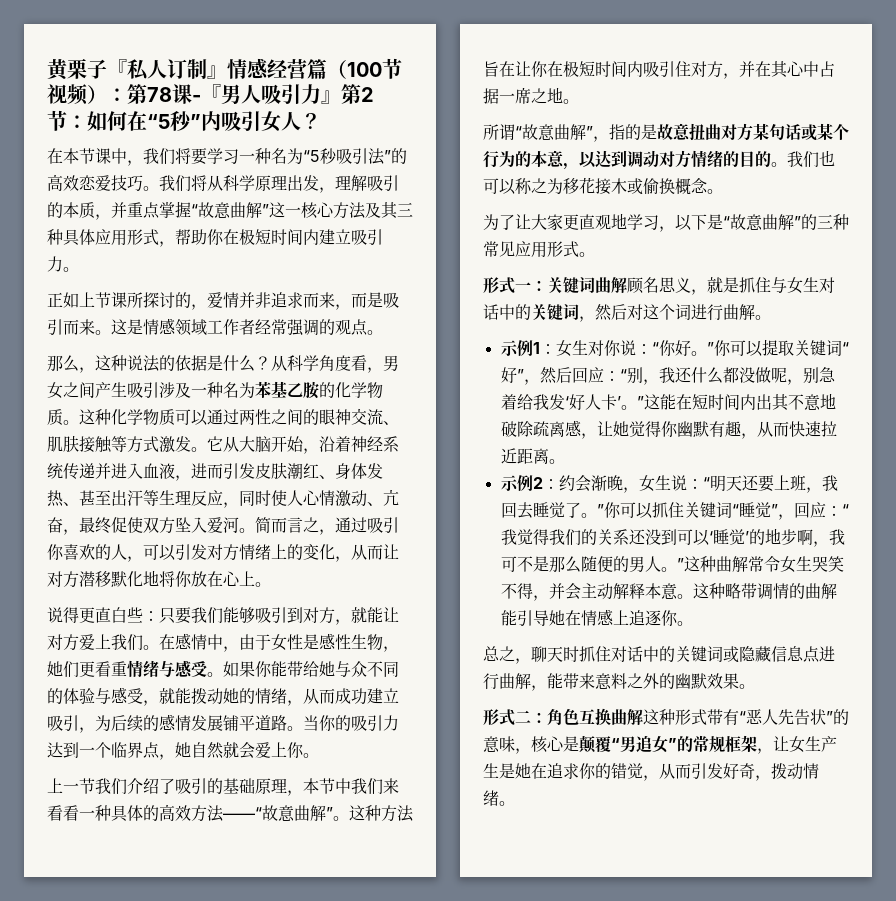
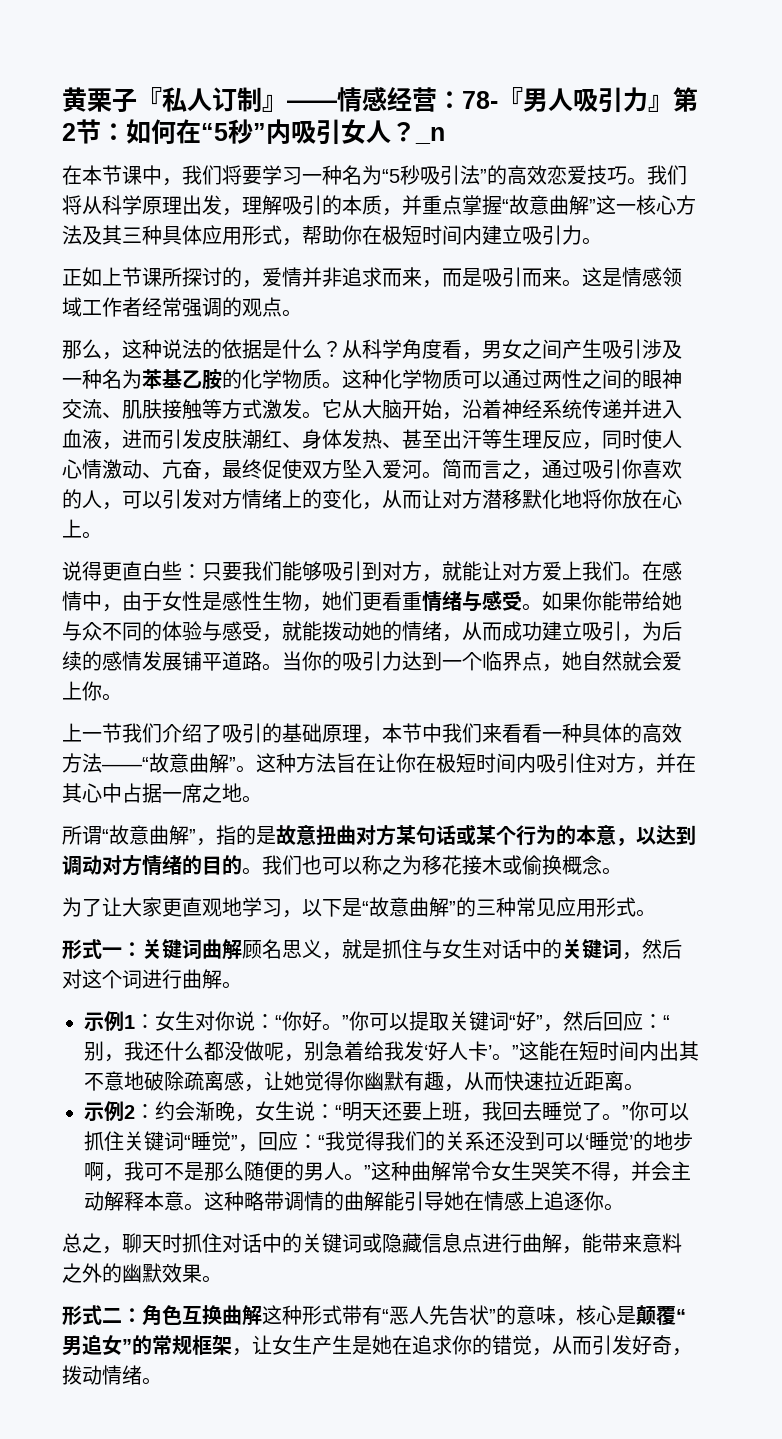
- 黄栗子『私人订制』情感经营篇（100节视频）：第78课-『男人吸引力』第2节：如何在“5秒”内吸引女人？
+ 黄栗子『私人订制』——情感经营：78-『男人吸引力』第2节：如何在“5秒”内吸引女人？_n

